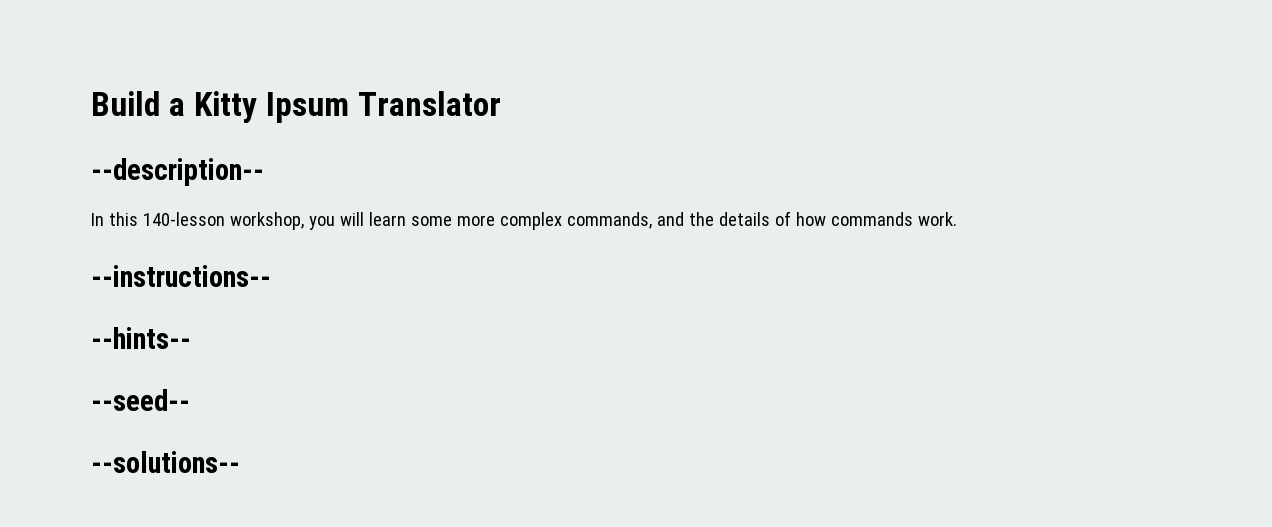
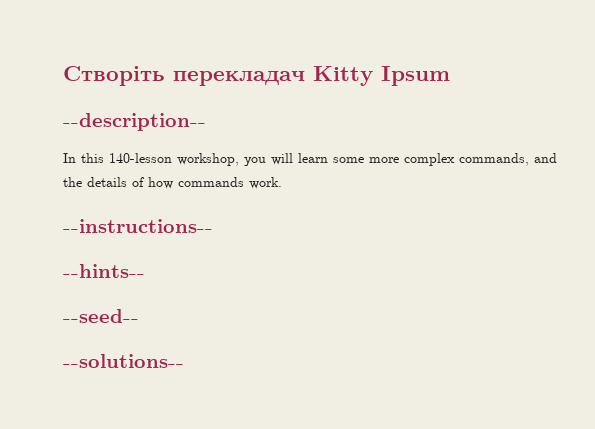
- Build a Kitty Ipsum Translator
+ Створіть перекладач Kitty Ipsum

